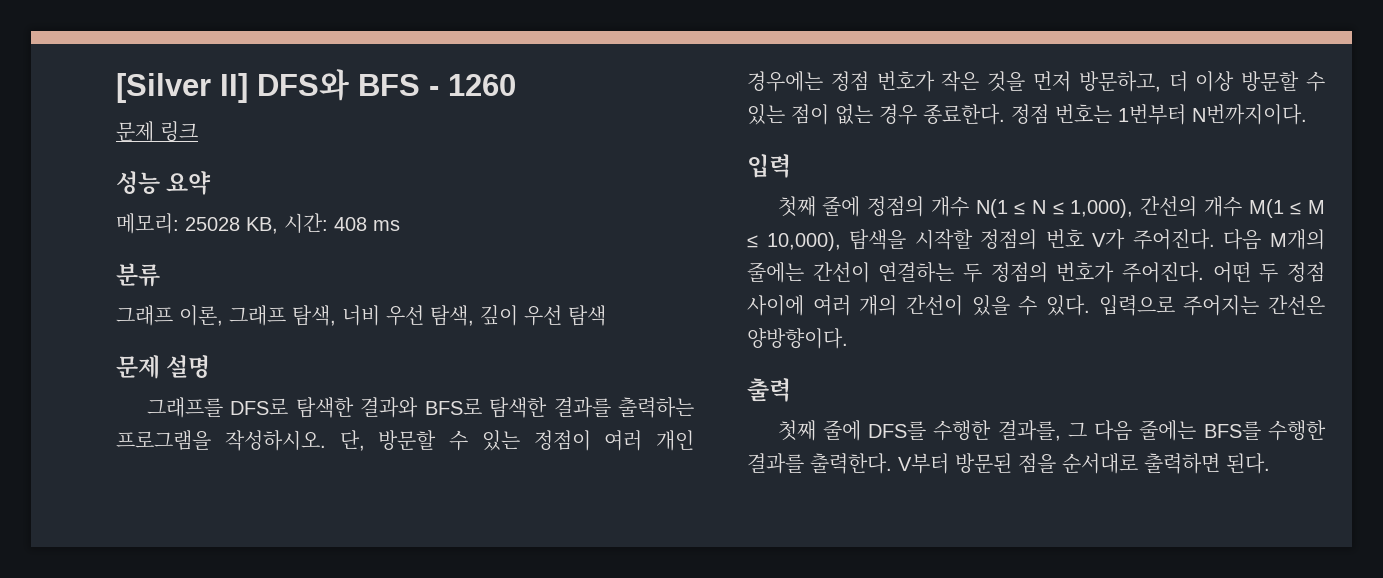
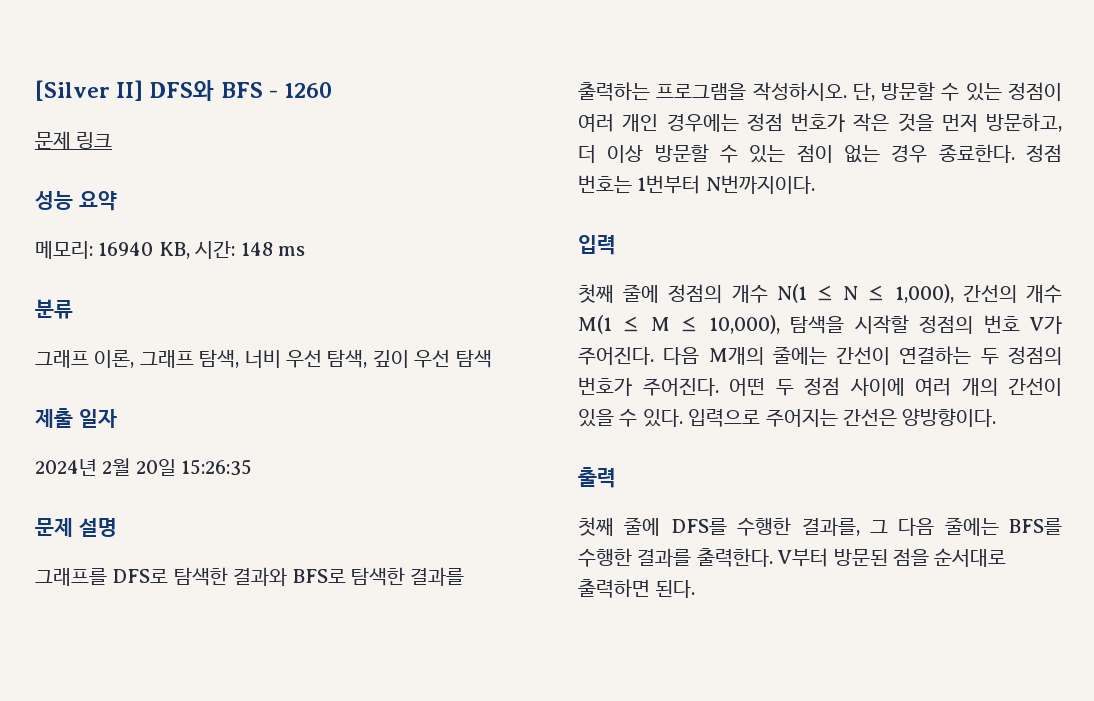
- 메모리: 25028 KB, 시간: 408 ms
+ 메모리: 16940 KB, 시간: 148 ms
+ 제출 일자
+ 2024년 2월 20일 15:26:35

